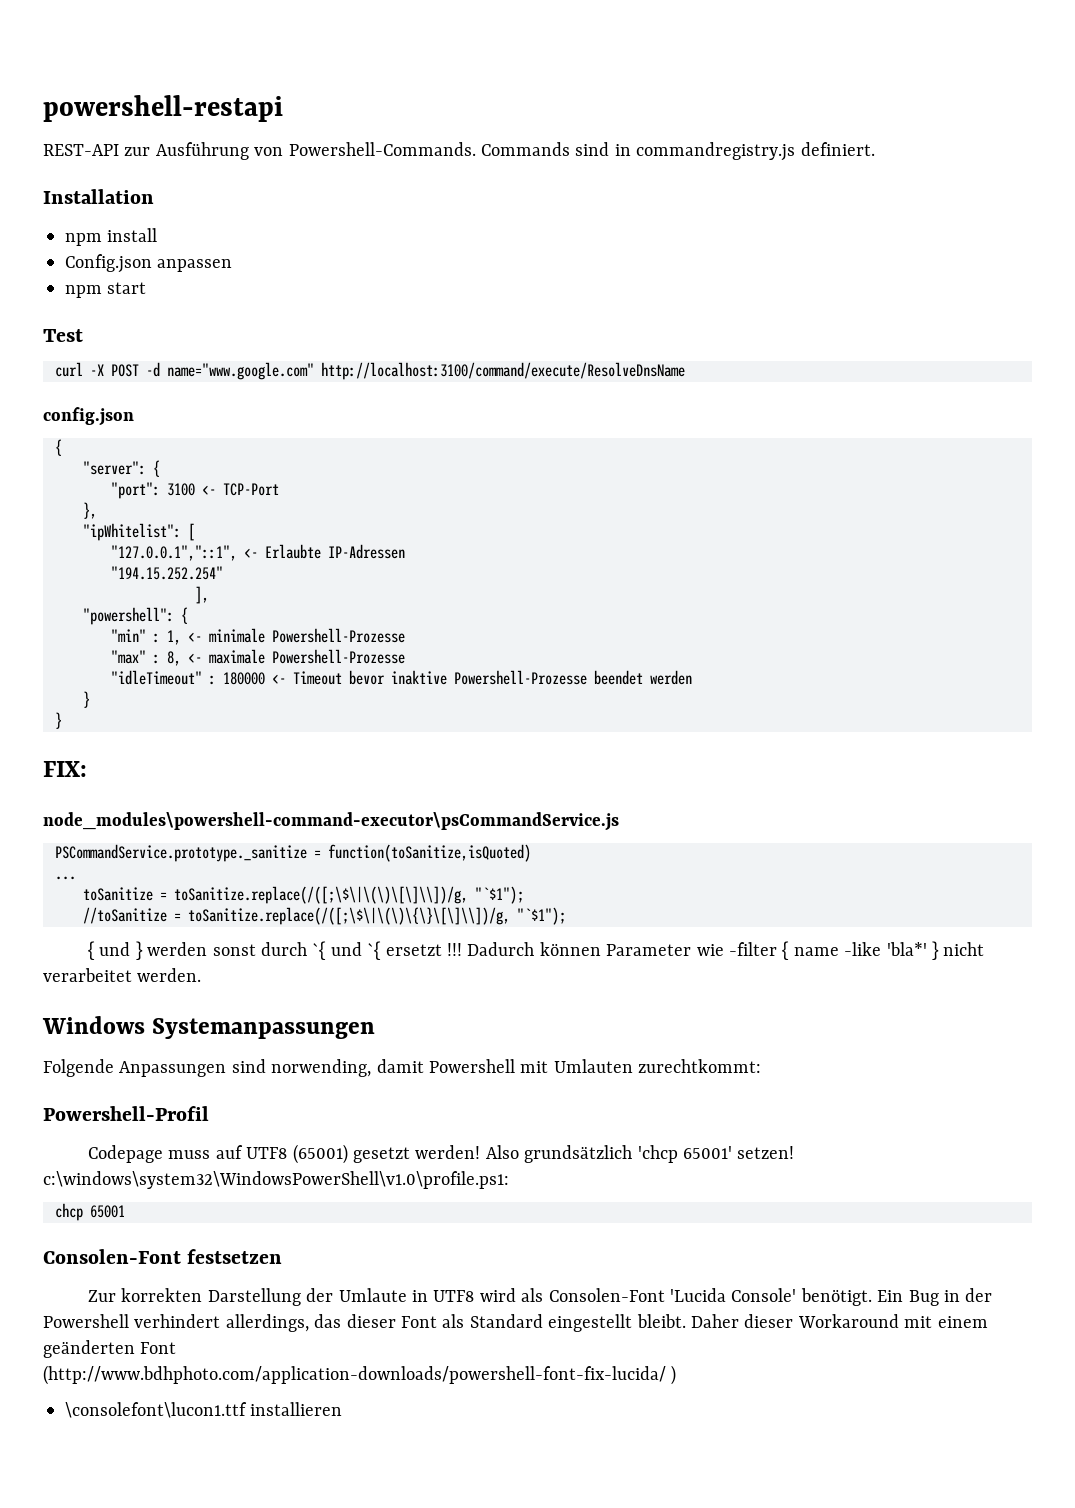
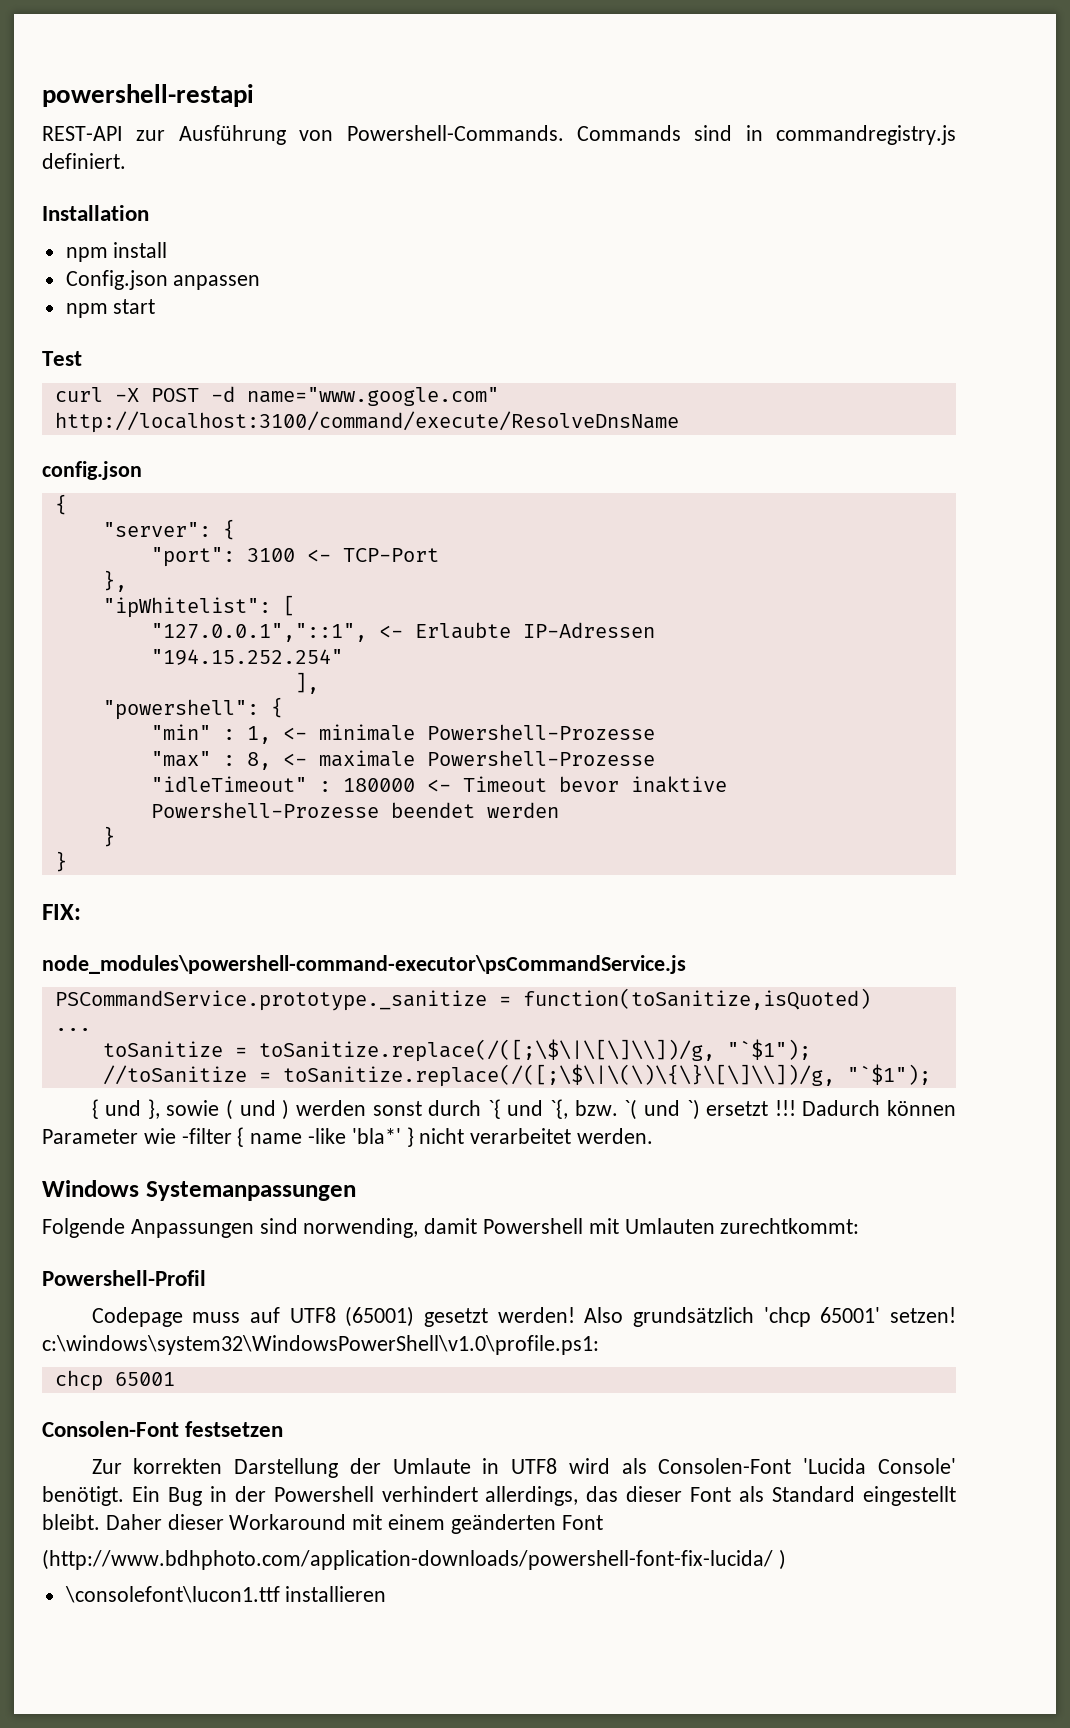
- toSanitize = toSanitize.replace(/([;\$\|\(\)\[\]\\])/g, "`$1");
+ toSanitize = toSanitize.replace(/([;\$\|\[\]\\])/g, "`$1");
- { und } werden sonst durch `{ und `{ ersetzt !!!
+ { und }, sowie ( und ) werden sonst durch `{ und `{, bzw. `( und `) ersetzt !!!

